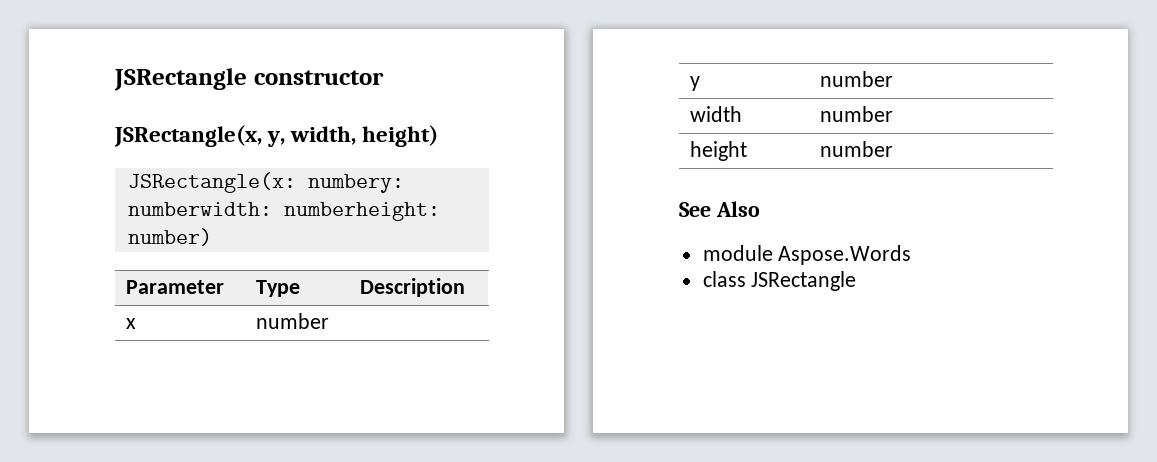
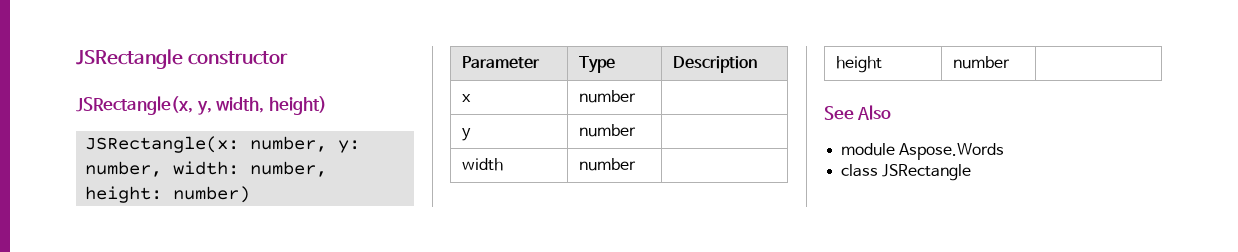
- JSRectangle(x: numbery: numberwidth: numberheight: number)
+ JSRectangle(x: number, y: number, width: number, height: number)

